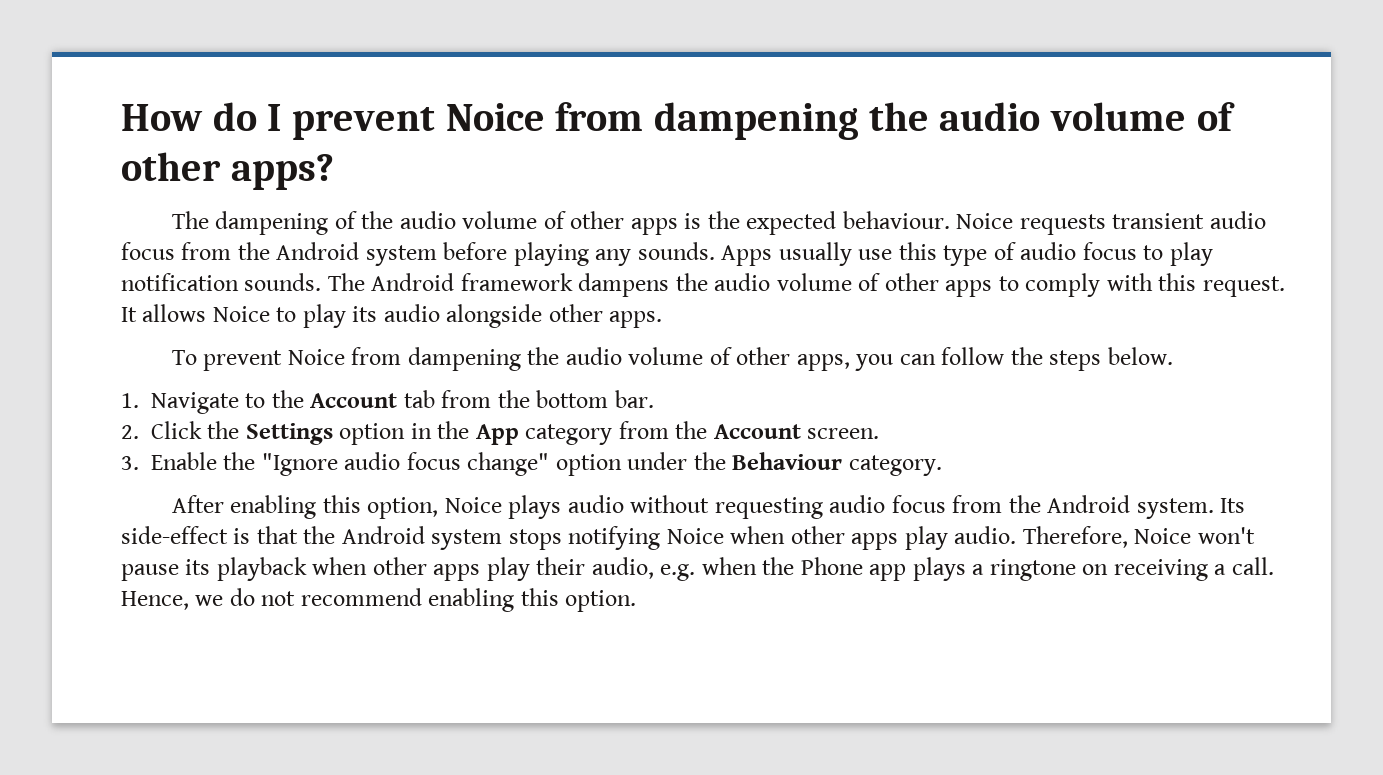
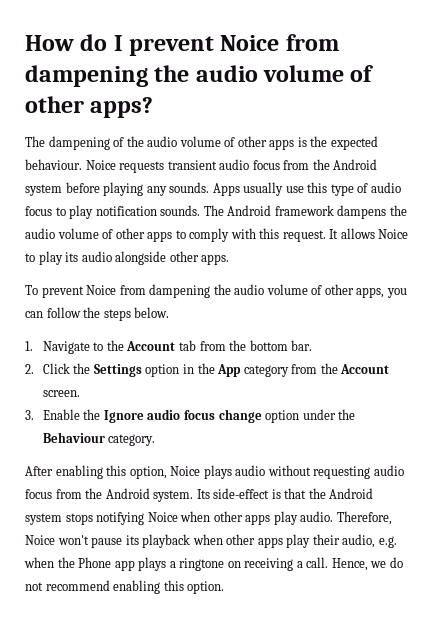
- 3. Enable the "Ignore audio focus change" option under the Behaviour category.
+ 3. Enable the Ignore audio focus change option under the Behaviour category.

